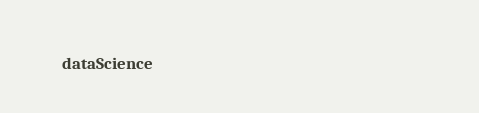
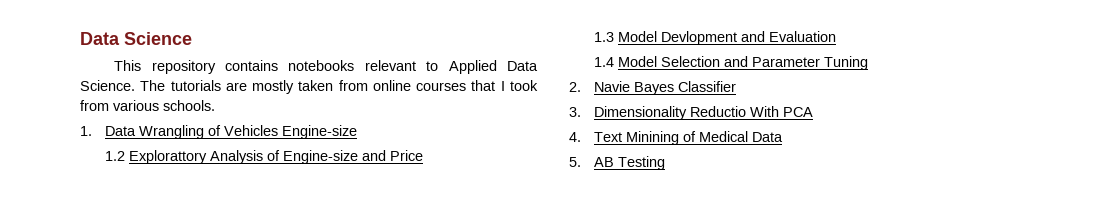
- dataScience
+ Data Science
+ This repository contains notebooks relevant to Applied Data Science. The tutorials are mostly taken from online courses that I took from various schools.
+ 1. Data Wrangling of Vehicles Engine-size
+ 1.2 Explorattory Analysis of Engine-size and Price
+ 1.3 Model Devlopment and Evaluation
+ 1.4 Model Selection and Parameter Tuning
+ 2. Navie Bayes Classifier
+ 3. Dimensionality Reductio With PCA
+ 4. Text Minining of Medical Data
+ 5. AB Testing

